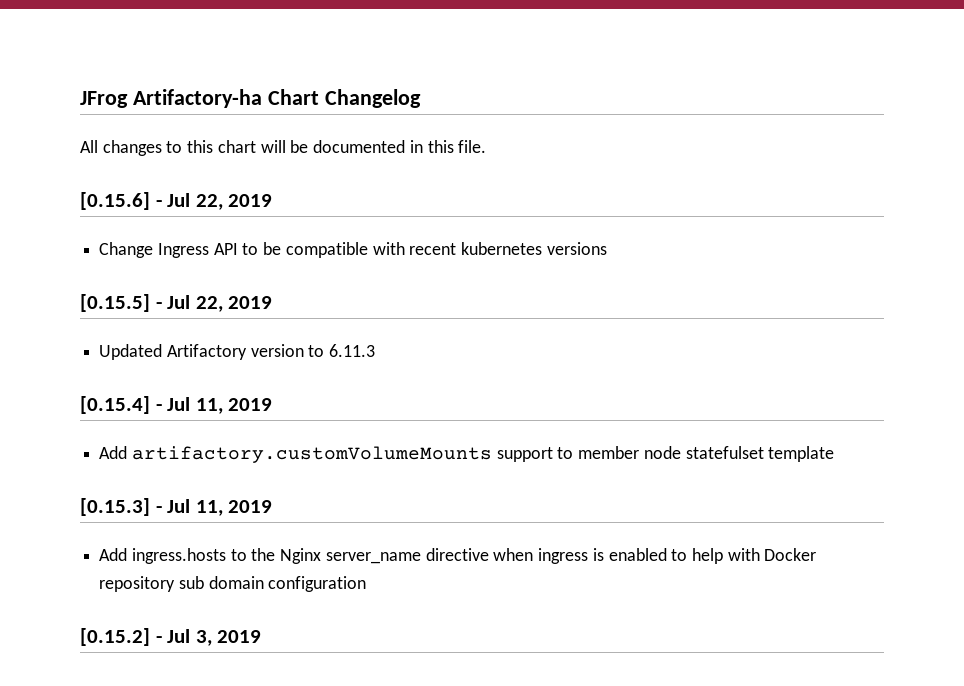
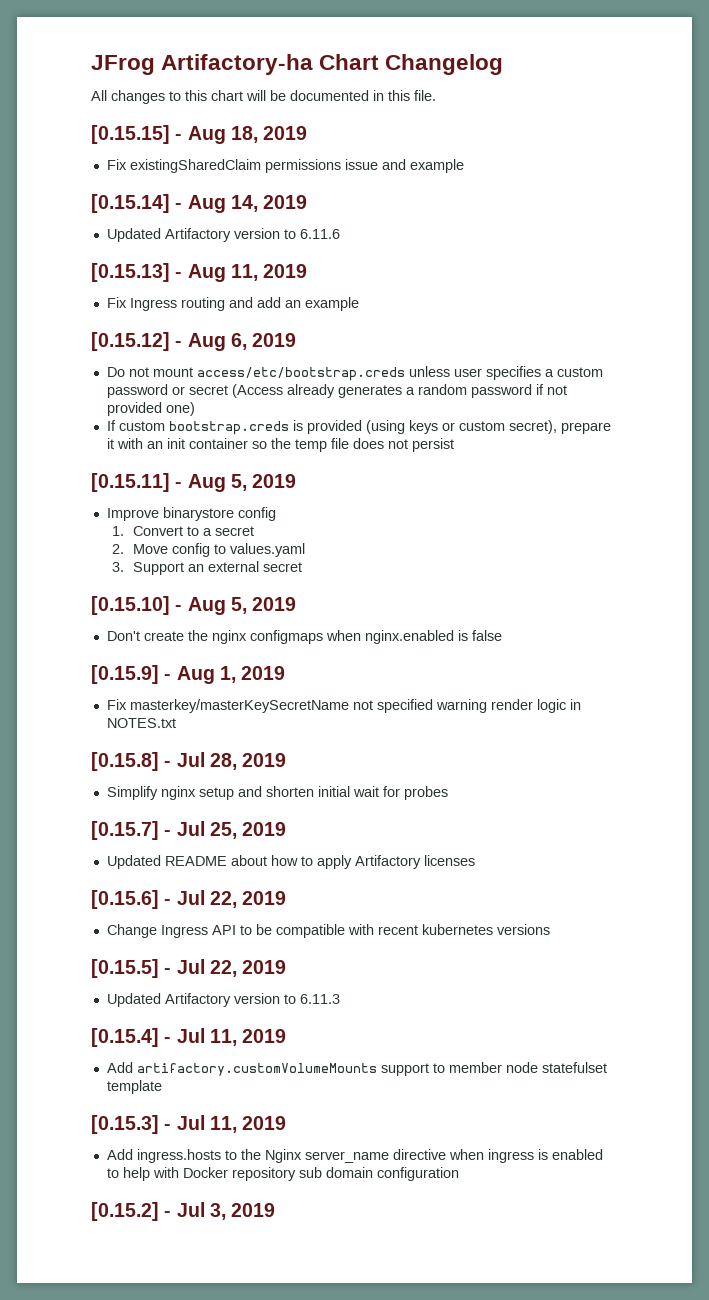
+ [0.15.15] - Aug 18, 2019
+ Fix existingSharedClaim permissions issue and example
+ [0.15.14] - Aug 14, 2019
+ Updated Artifactory version to 6.11.6
+ [0.15.13] - Aug 11, 2019
+ Fix Ingress routing and add an example
+ [0.15.12] - Aug 6, 2019
+ Do not mount access/etc/bootstrap.creds unless user specifies a custom password or secret (Access already generates a random password if not provided one)
+ If custom bootstrap.creds is provided (using keys or custom secret), prepare it with an init container so the temp file does not persist
+ [0.15.11] - Aug 5, 2019
+ Improve binarystore config
+ 1. Convert to a secret
+ 2. Move config to values.yaml
+ 3. Support an external secret
+ [0.15.10] - Aug 5, 2019
+ Don't create the nginx configmaps when nginx.enabled is false
+ [0.15.9] - Aug 1, 2019
+ Fix masterkey/masterKeySecretName not specified warning render logic in NOTES.txt
+ [0.15.8] - Jul 28, 2019
+ Simplify nginx setup and shorten initial wait for probes
+ [0.15.7] - Jul 25, 2019
+ Updated README about how to apply Artifactory licenses

